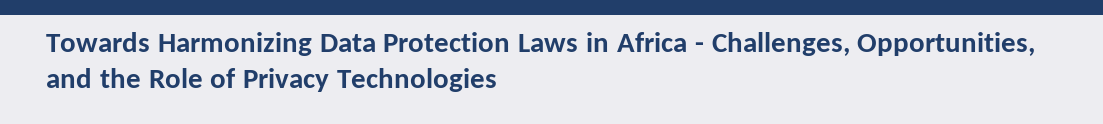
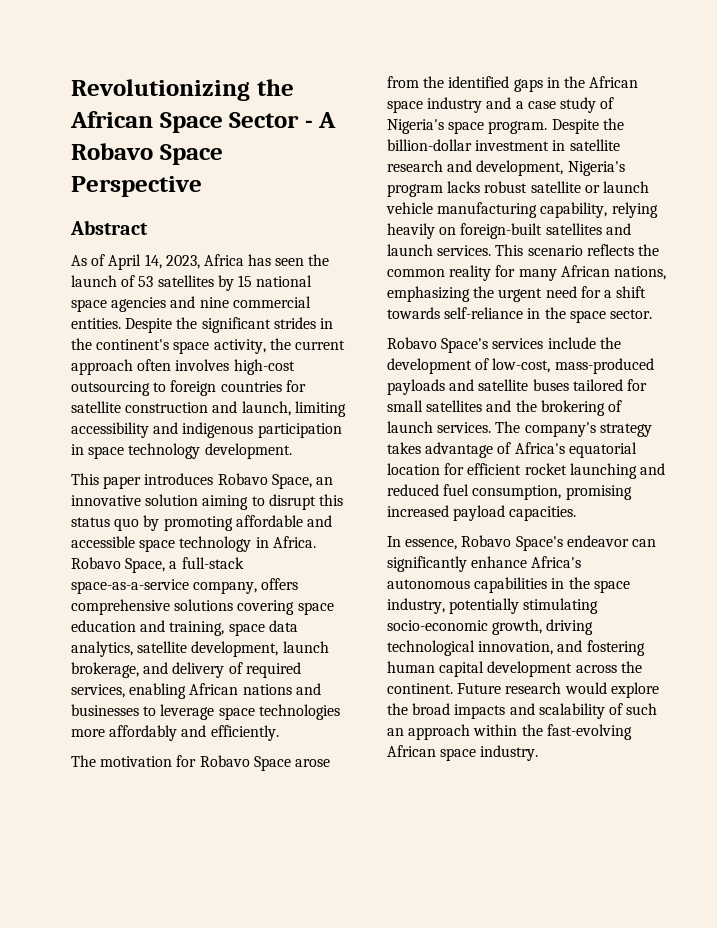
- Towards Harmonizing Data Protection Laws in Africa - Challenges, Opportunities, and the Role of Privacy Technologies
+ Revolutionizing the African Space Sector - A Robavo Space Perspective
+ Abstract
+ As of April 14, 2023, Africa has seen the launch of 53 satellites by 15 national space agencies and nine commercial entities. Despite the significant strides in the continent's space activity, the current approach often involves high-cost outsourcing to foreign countries for satellite construction and launch, limiting accessibility and indigenous participation in space technology development.
+ This paper introduces Robavo Space, an innovative solution aiming to disrupt this status quo by promoting affordable and accessible space technology in Africa. Robavo Space, a full-stack space-as-a-service company, offers comprehensive solutions covering space education and training, space data analytics, satellite development, launch brokerage, and delivery of required services, enabling African nations and businesses to leverage space technologies more affordably and efficiently.
+ The motivation for Robavo Space arose from the identified gaps in the African space industry and a case study of Nigeria's space program. Despite the billion-dollar investment in satellite research and development, Nigeria's program lacks robust satellite or launch vehicle manufacturing capability, relying heavily on foreign-built satellites and launch services. This scenario reflects the common reality for many African nations, emphasizing the urgent need for a shift towards self-reliance in the space sector.
+ Robavo Space's services include the development of low-cost, mass-produced payloads and satellite buses tailored for small satellites and the brokering of launch services. The company's strategy takes advantage of Africa's equatorial location for efficient rocket launching and reduced fuel consumption, promising increased payload capacities.
+ In essence, Robavo Space's endeavor can significantly enhance Africa's autonomous capabilities in the space industry, potentially stimulating socio-economic growth, driving technological innovation, and fostering human capital development across the continent. Future research would explore the broad impacts and scalability of such an approach within the fast-evolving African space industry.

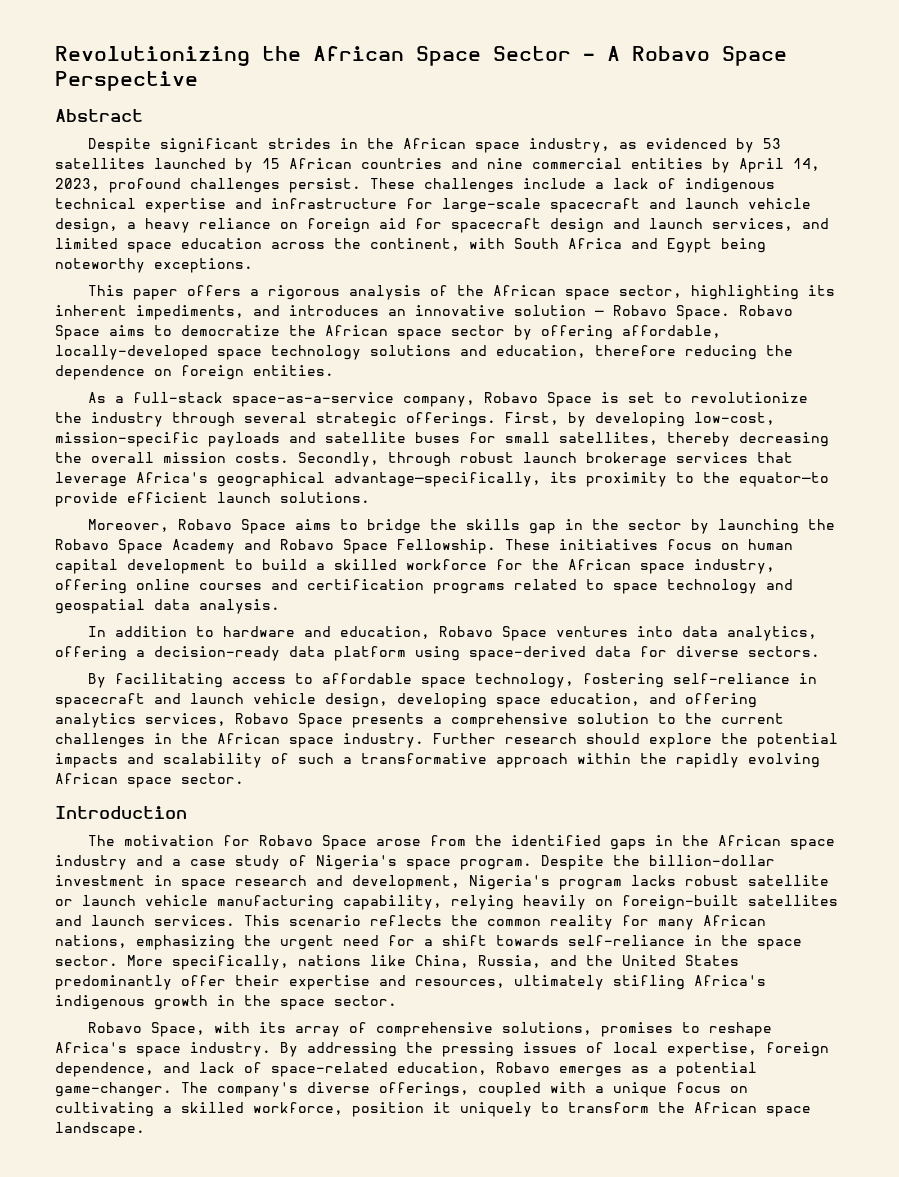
- As of April 14, 2023, Africa has seen the launch of 53 satellites by 15 national space agencies and nine commercial entities. Despite the significant strides in the continent's space activity, the current approach often involves high-cost outsourcing to foreign countries for satellite construction and launch, limiting accessibility and indigenous participation in space technology development.
- This paper introduces Robavo Space, an innovative solution aiming to disrupt this status quo by promoting affordable and accessible space technology in Africa. Robavo Space, a full-stack space-as-a-service company, offers comprehensive solutions covering space education and training, space data analytics, satellite development, launch brokerage, and delivery of required services, enabling African nations and businesses to leverage space technologies more affordably and efficiently.
+ Despite significant strides in the African space industry, as evidenced by 53 satellites launched by 15 African countries and nine commercial entities by April 14, 2023, profound challenges persist. These challenges include a lack of indigenous technical expertise and infrastructure for large-scale spacecraft and launch vehicle design, a heavy reliance on foreign aid for spacecraft design and launch services, and limited space education across the continent, with South Africa and Egypt being noteworthy exceptions.
+ This paper offers a rigorous analysis of the African space sector, highlighting its inherent impediments, and introduces an innovative solution — Robavo Space. Robavo Space aims to democratize the African space sector by offering affordable, locally-developed space technology solutions and education, therefore reducing the dependence on foreign entities.
+ As a full-stack space-as-a-service company, Robavo Space is set to revolutionize the industry through several strategic offerings. First, by developing low-cost, mission-specific payloads and satellite buses for small satellites, thereby decreasing the overall mission costs. Secondly, through robust launch brokerage services that leverage Africa's geographical advantage—specifically, its proximity to the equator—to provide efficient launch solutions.
+ Moreover, Robavo Space aims to bridge the skills gap in the sector by launching the Robavo Space Academy and Robavo Space Fellowship. These initiatives focus on human capital development to build a skilled workforce for the African space industry, offering online courses and certification programs related to space technology and geospatial data analysis.
+ In addition to hardware and education, Robavo Space ventures into data analytics, offering a decision-ready data platform using space-derived data for diverse sectors.
+ By facilitating access to affordable space technology, fostering self-reliance in spacecraft and launch vehicle design, developing space education, and offering analytics services, Robavo Space presents a comprehensive solution to the current challenges in the African space industry. Further research should explore the potential impacts and scalability of such a transformative approach within the rapidly evolving African space sector.
+ Introduction
- Despite the billion-dollar investment in satellite research and development, Nigeria's program lacks robust satellite or launch vehicle manufacturing capability, relying heavily on foreign-built satellites and launch services.
+ Despite the billion-dollar investment in space research and development, Nigeria's program lacks robust satellite or launch vehicle manufacturing capability, relying heavily on foreign-built satellites and launch services.
- This scenario reflects the common reality for many African nations, emphasizing the urgent need for a shift towards self-reliance in the space sector.
- Robavo Space's services include the development of low-cost, mass-produced payloads and satellite buses tailored for small satellites and the brokering of launch services. The company's strategy takes advantage of Africa's equatorial location for efficient rocket launching and reduced fuel consumption, promising increased payload capacities.
- In essence, Robavo Space's endeavor can significantly enhance Africa's autonomous capabilities in the space industry, potentially stimulating socio-economic growth, driving technological innovation, and fostering human capital development across the continent. Future research would explore the broad impacts and scalability of such an approach within the fast-evolving African space industry.
+ This scenario reflects the common reality for many African nations, emphasizing the urgent need for a shift towards self-reliance in the space sector. More specifically, nations like China, Russia, and the United States predominantly offer their expertise and resources, ultimately stifling Africa's indigenous growth in the space sector.
+ Robavo Space, with its array of comprehensive solutions, promises to reshape Africa's space industry. By addressing the pressing issues of local expertise, foreign dependence, and lack of space-related education, Robavo emerges as a potential game-changer. The company's diverse offerings, coupled with a unique focus on cultivating a skilled workforce, position it uniquely to transform the African space landscape.

